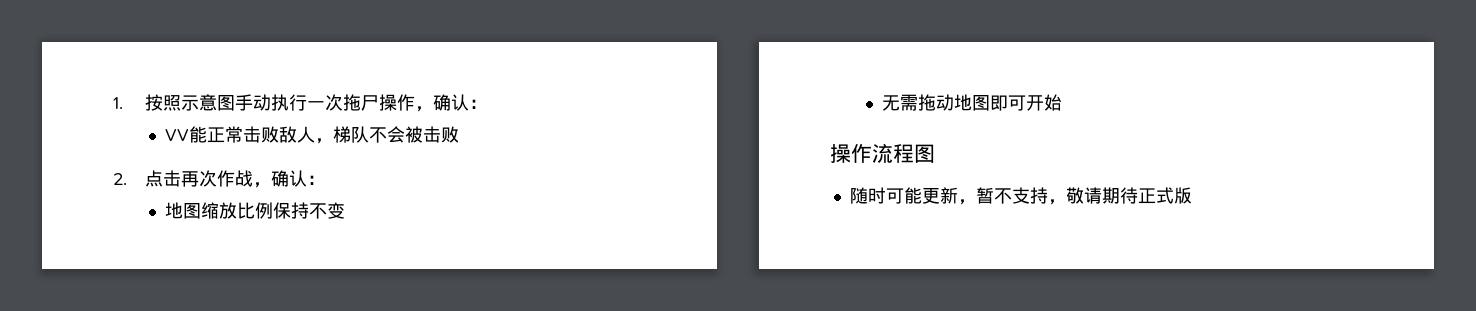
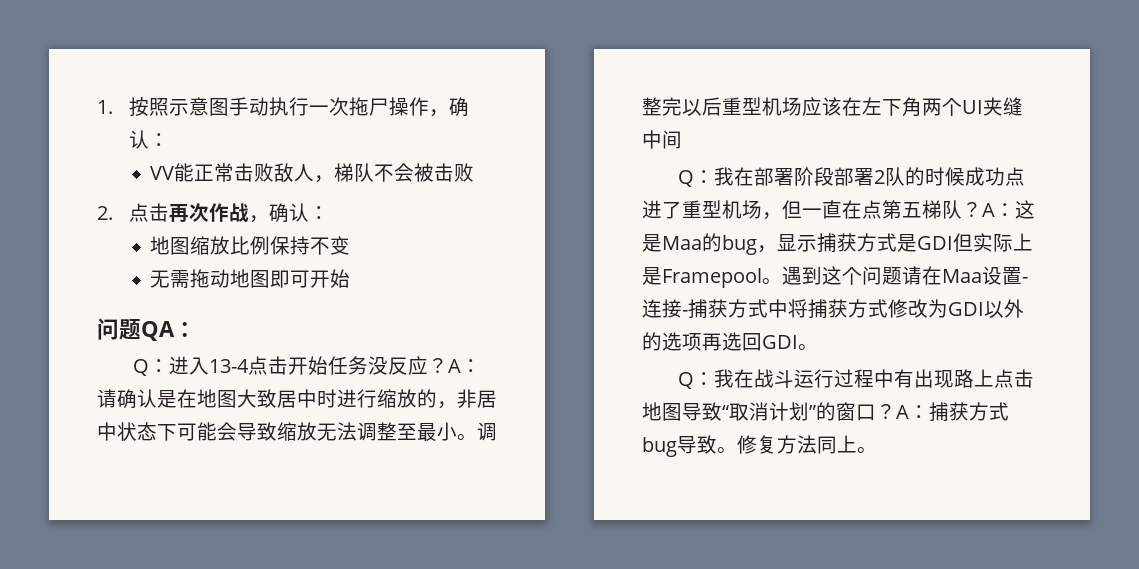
- 操作流程图
- 随时可能更新，暂不支持，敬请期待正式版
+ 问题QA：
+ Q：进入13-4点击开始任务没反应？A：请确认是在地图大致居中时进行缩放的，非居中状态下可能会导致缩放无法调整至最小。调整完以后重型机场应该在左下角两个UI夹缝中间
+ Q：我在部署阶段部署2队的时候成功点进了重型机场，但一直在点第五梯队？A：这是Maa的bug，显示捕获方式是GDI但实际上是Framepool。遇到这个问题请在Maa设置-连接-捕获方式中将捕获方式修改为GDI以外的选项再选回GDI。
+ Q：我在战斗运行过程中有出现路上点击地图导致“取消计划”的窗口？A：捕获方式bug导致。修复方法同上。

